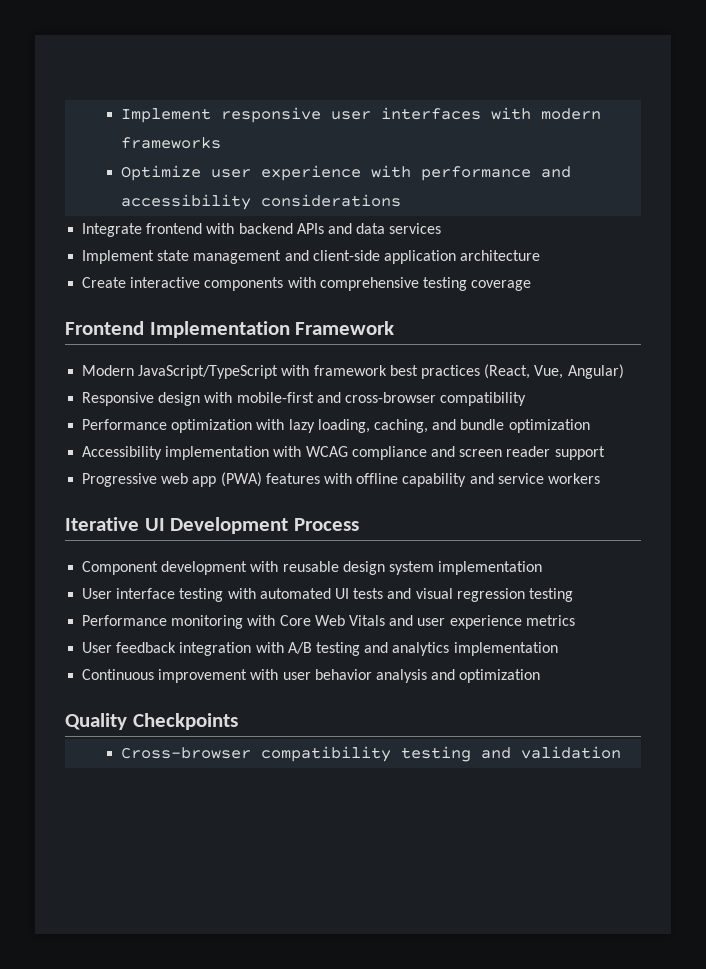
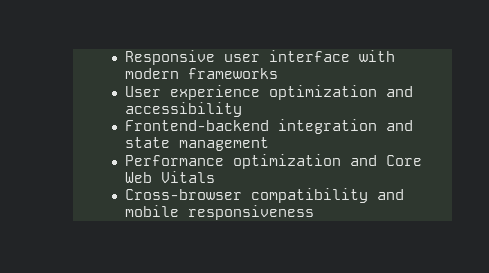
- Implement responsive user interfaces with modern frameworks
+ Responsive user interface with modern frameworks
- Optimize user experience with performance and accessibility considerations
- Integrate frontend with backend APIs and data services
- Implement state management and client-side application architecture
- Create interactive components with comprehensive testing coverage
- Frontend Implementation Framework
- Modern JavaScript/TypeScript with framework best practices (React, Vue, Angular)
- Responsive design with mobile-first and cross-browser compatibility
- Performance optimization with lazy loading, caching, and bundle optimization
- Accessibility implementation with WCAG compliance and screen reader support
- Progressive web app (PWA) features with offline capability and service workers
- Iterative UI Development Process
- Component development with reusable design system implementation
- User interface testing with automated UI tests and visual regression testing
- Performance monitoring with Core Web Vitals and user experience metrics
- User feedback integration with A/B testing and analytics implementation
- Continuous improvement with user behavior analysis and optimization
- Quality Checkpoints
+ User experience optimization and accessibility
+ Frontend-backend integration and state management
+ Performance optimization and Core Web Vitals
- Cross-browser compatibility testing and validation
+ Cross-browser compatibility and mobile responsiveness

